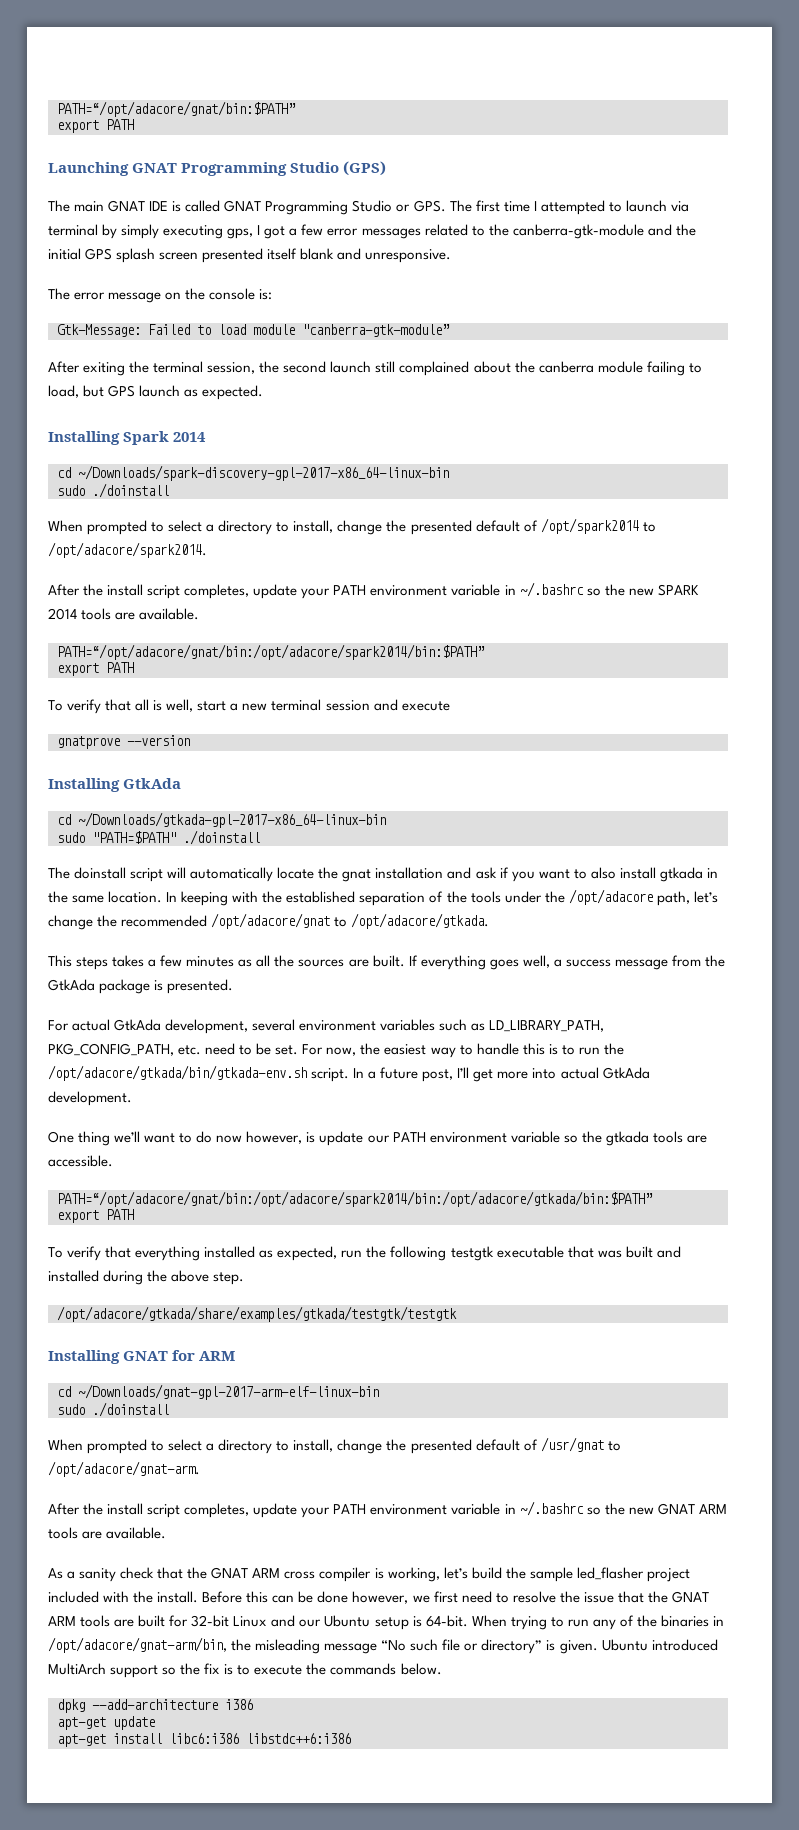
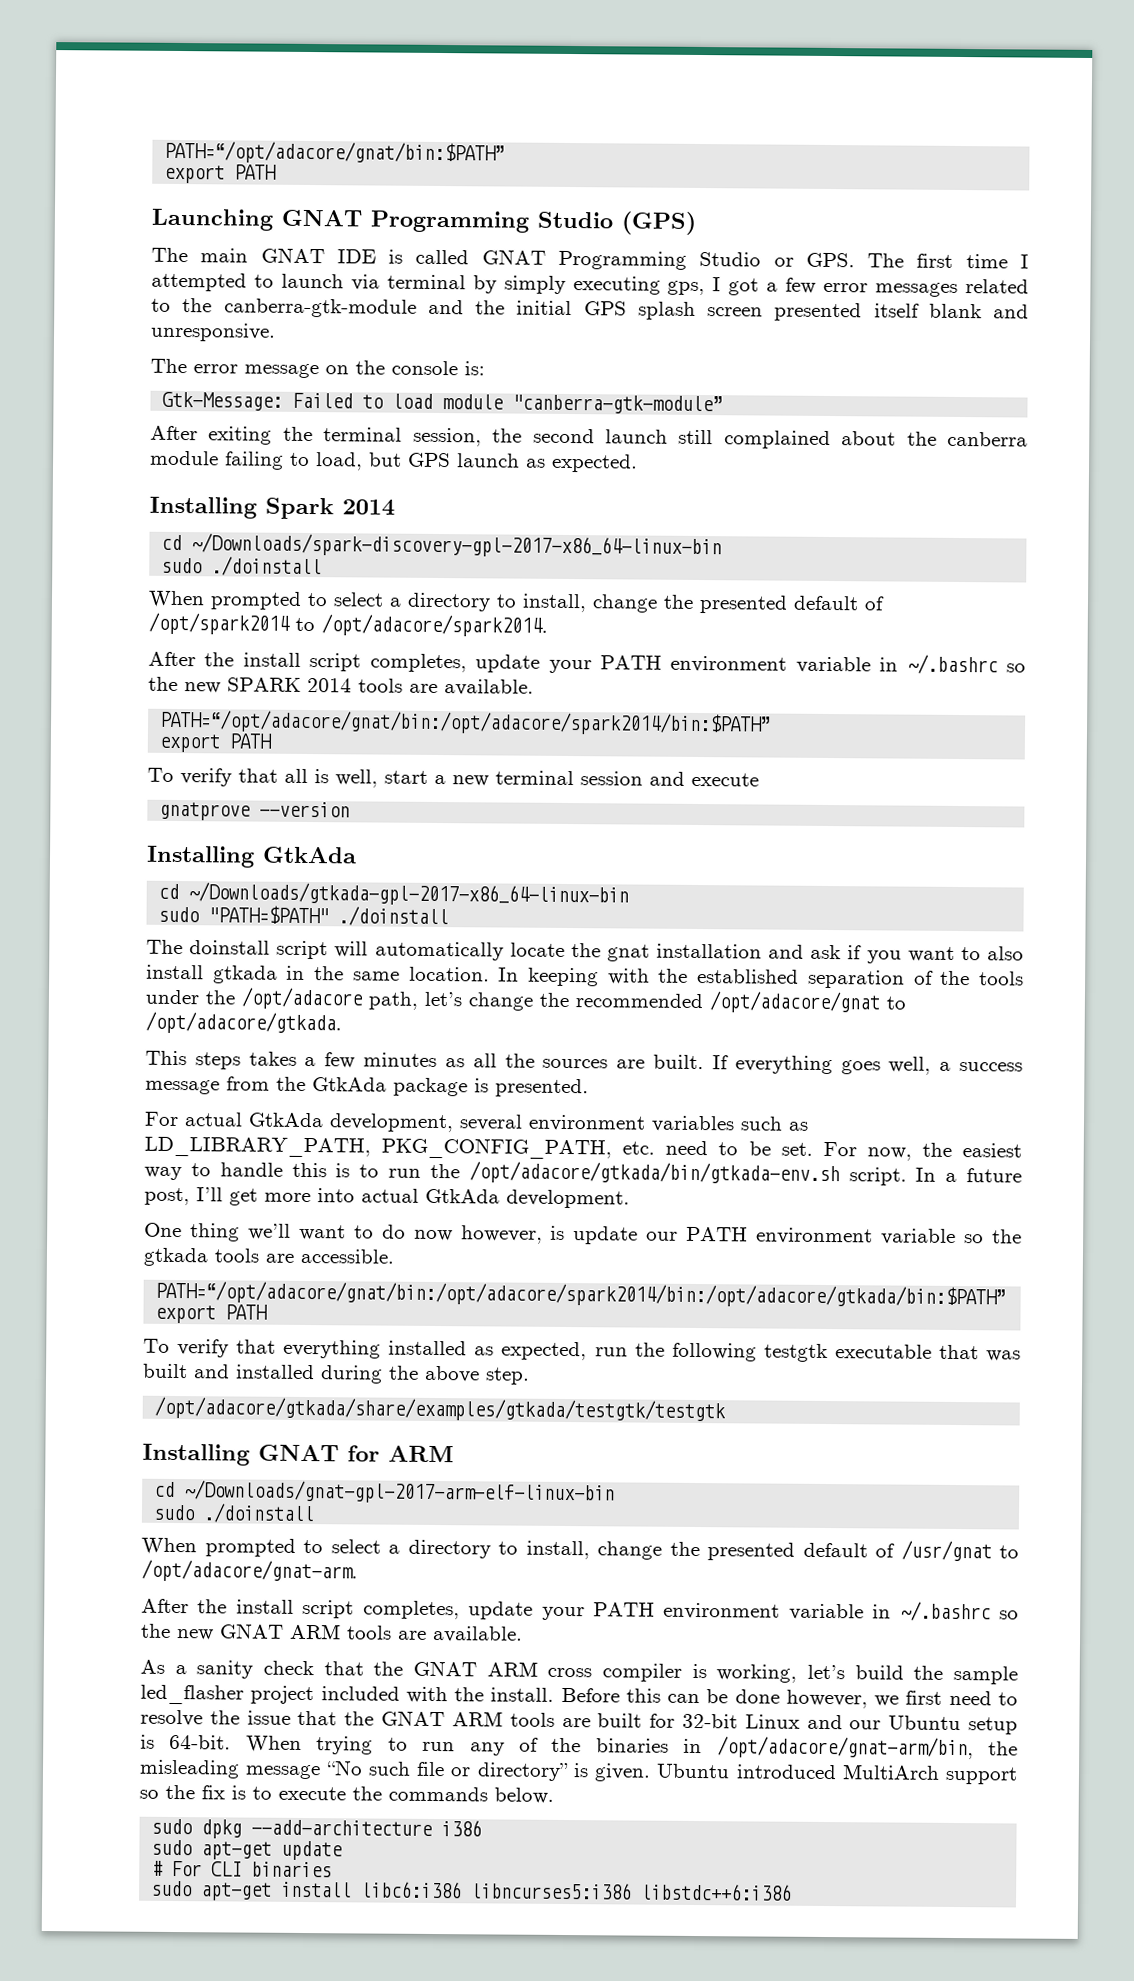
- dpkg --add-architecture i386
+ sudo dpkg --add-architecture i386
- apt-get update
+ sudo apt-get update
- apt-get install libc6:i386 libstdc++6:i386
+ # For CLI binaries
+ sudo apt-get install libc6:i386 libncurses5:i386 libstdc++6:i386

